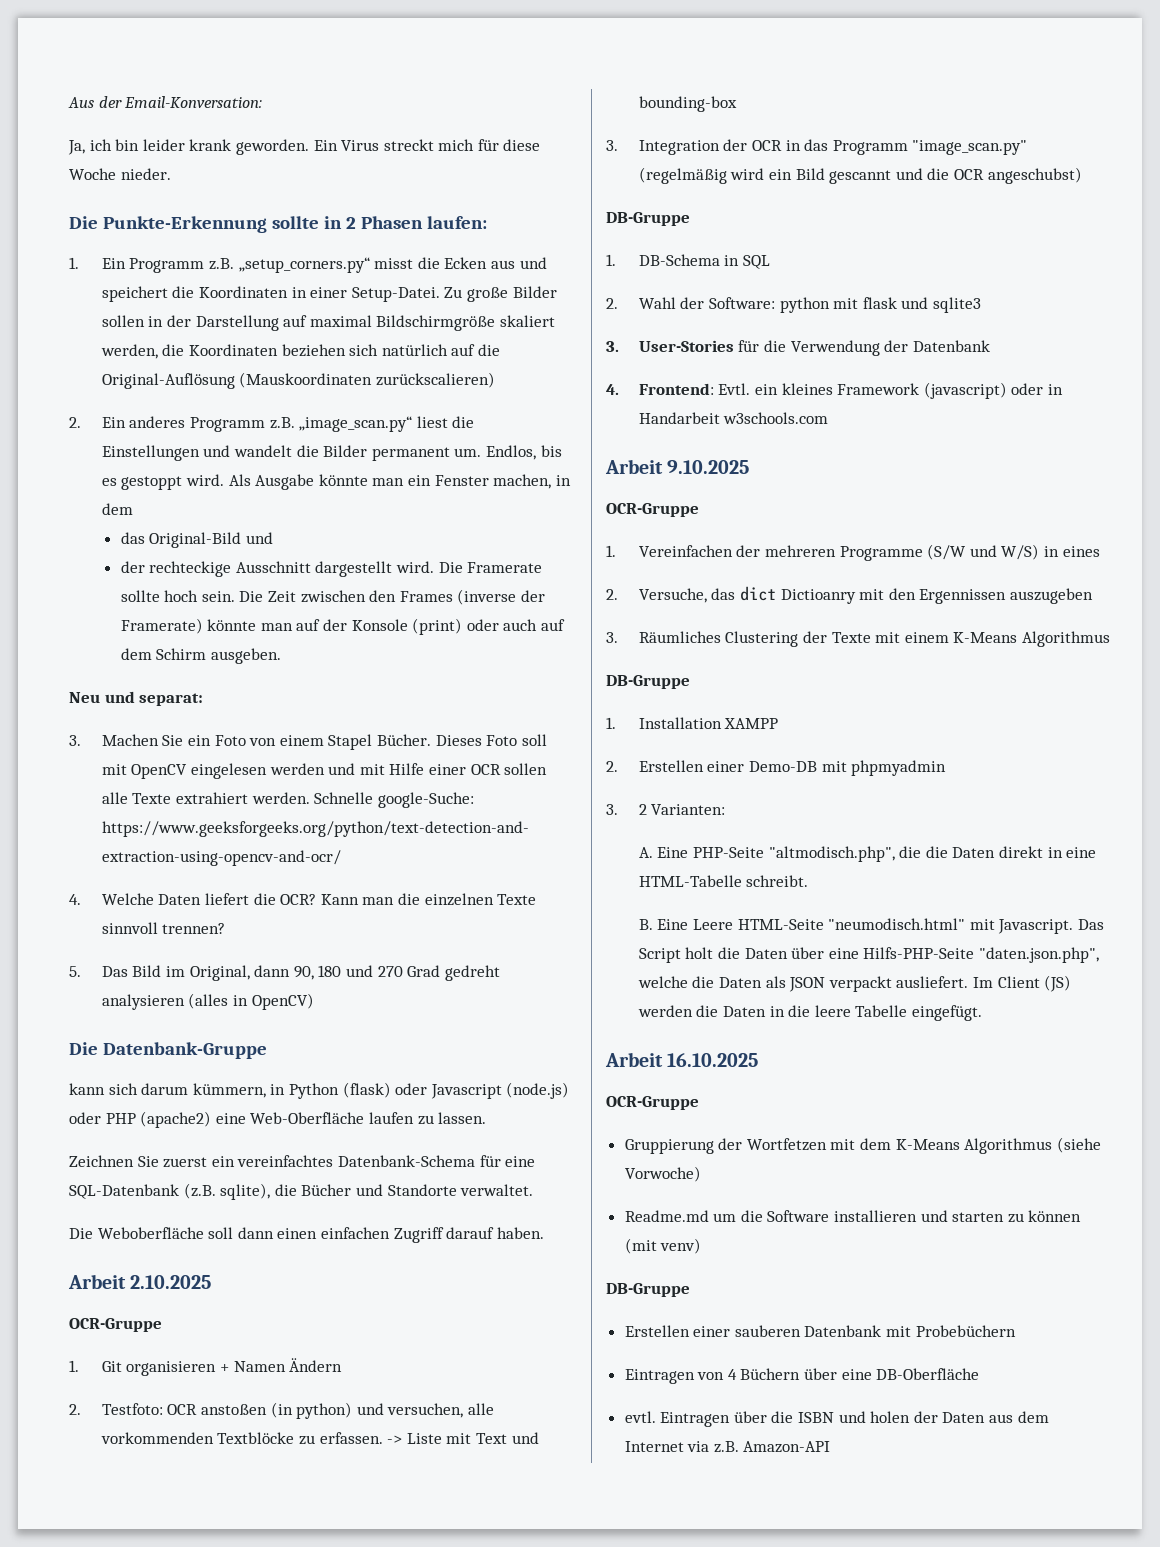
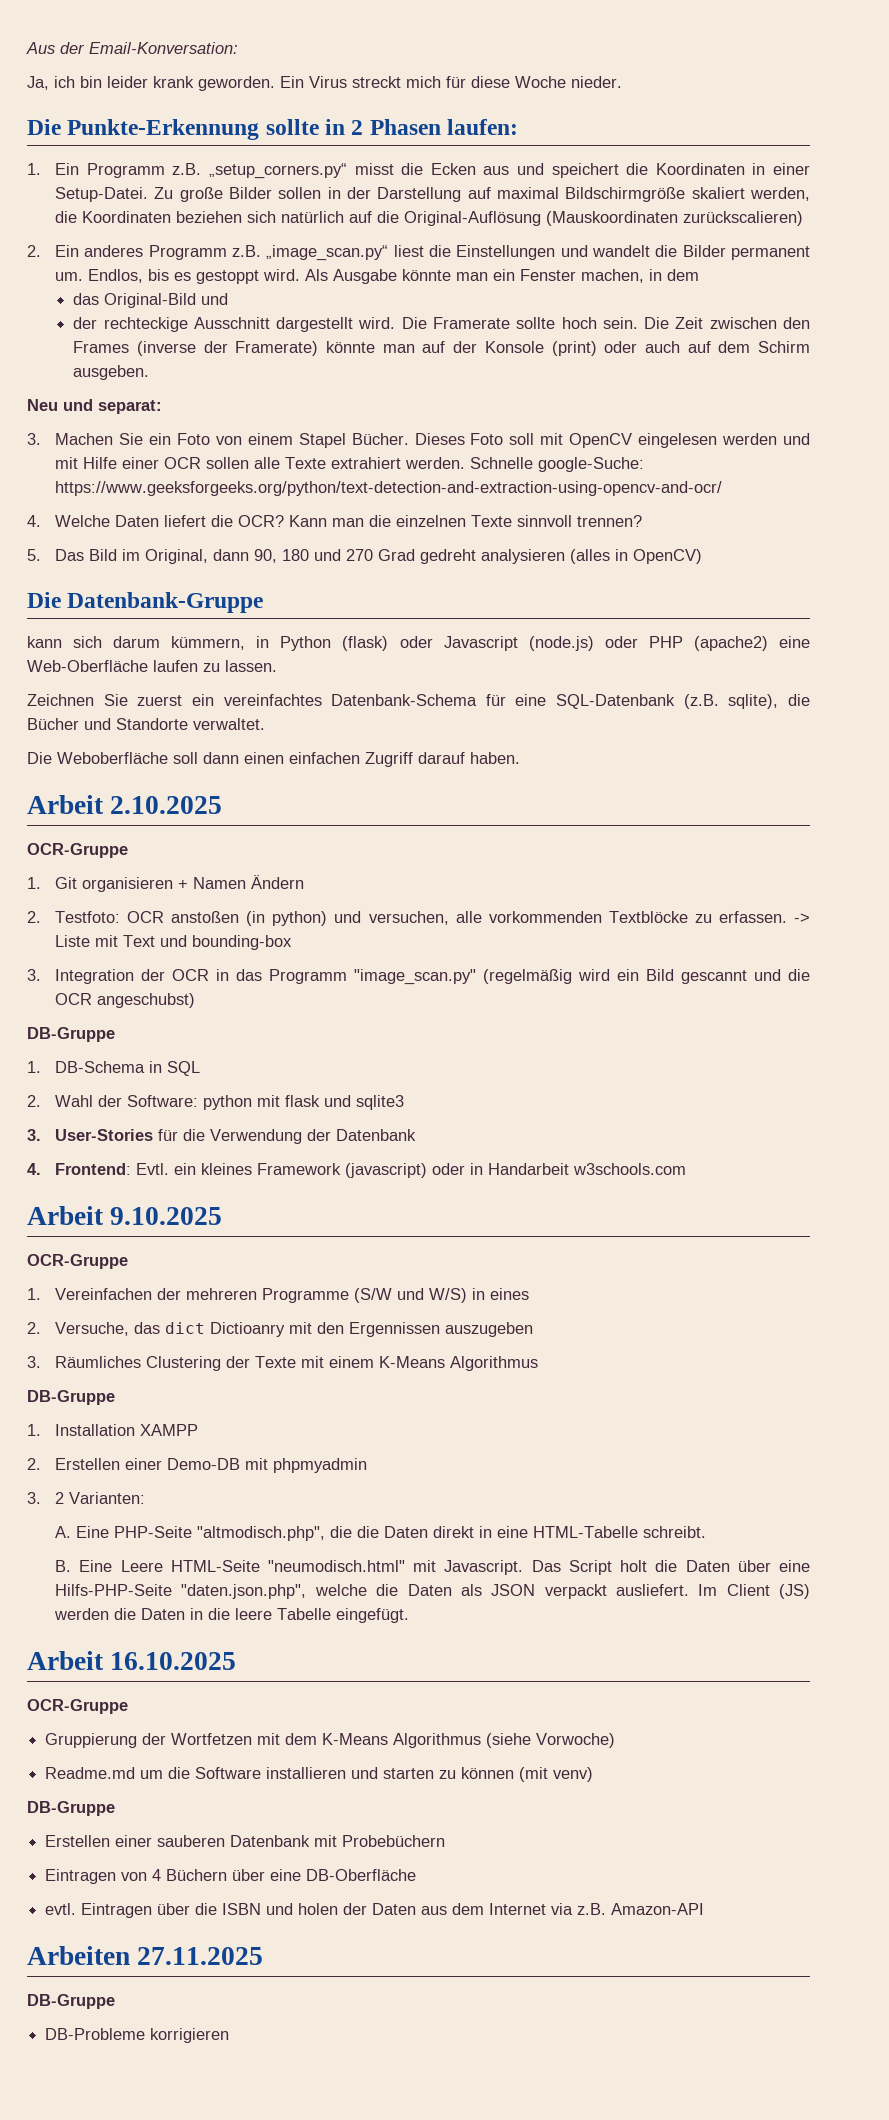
+ Arbeiten 27.11.2025
+ DB-Gruppe
+ DB-Probleme korrigieren

